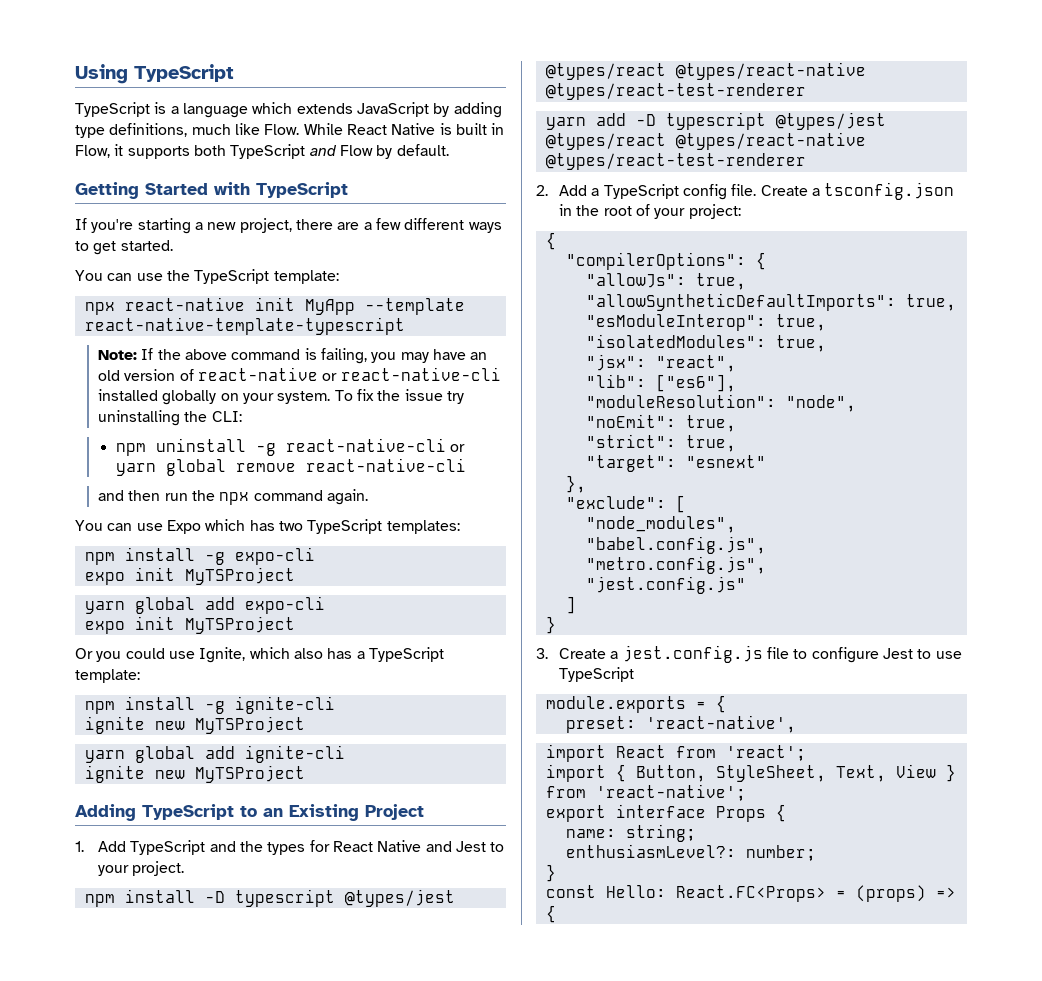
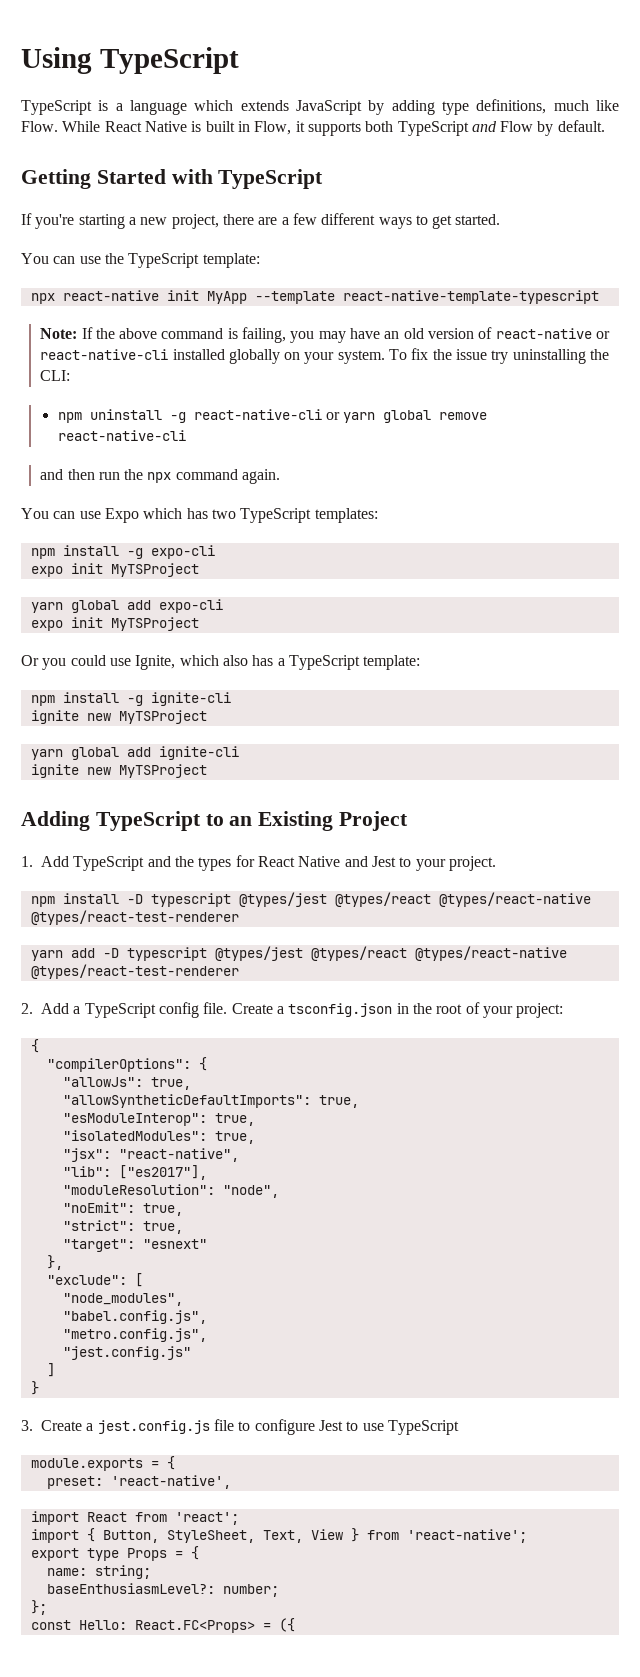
- "jsx": "react",
+ "jsx": "react-native",
- "lib": ["es6"],
+ "lib": ["es2017"],
- export interface Props {
+ export type Props = {
- enthusiasmLevel?: number;
- }
+ baseEnthusiasmLevel?: number;
+ };
- const Hello: React.FC<Props> = (props) => {
+ const Hello: React.FC<Props> = ({

